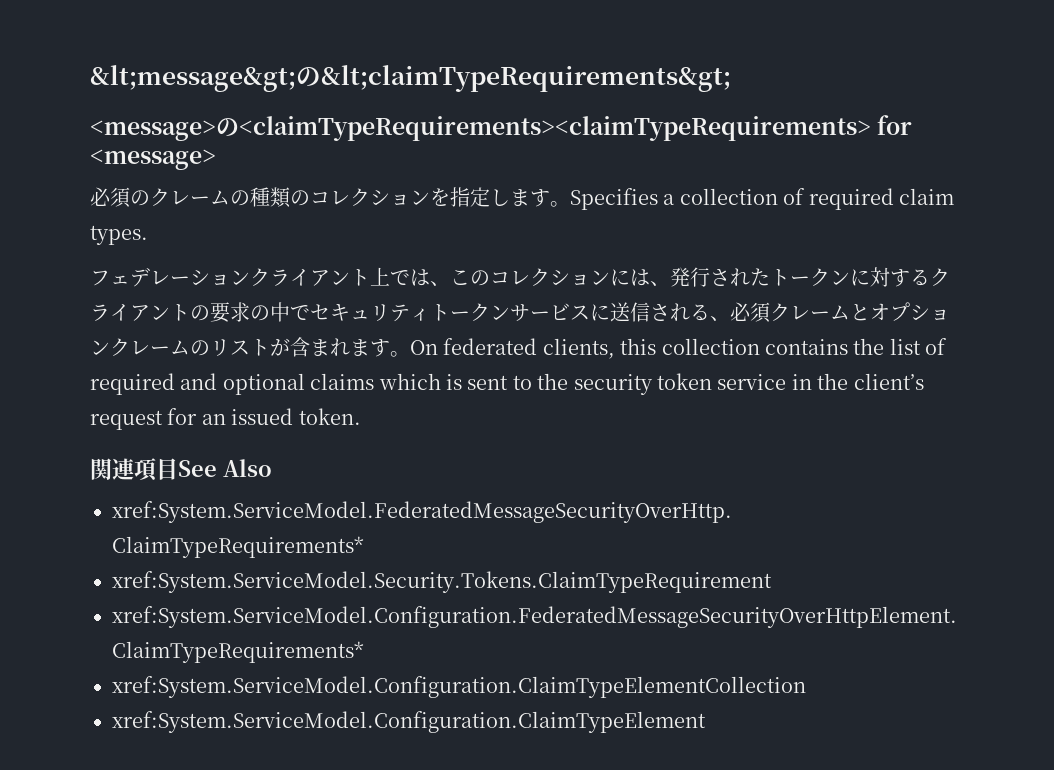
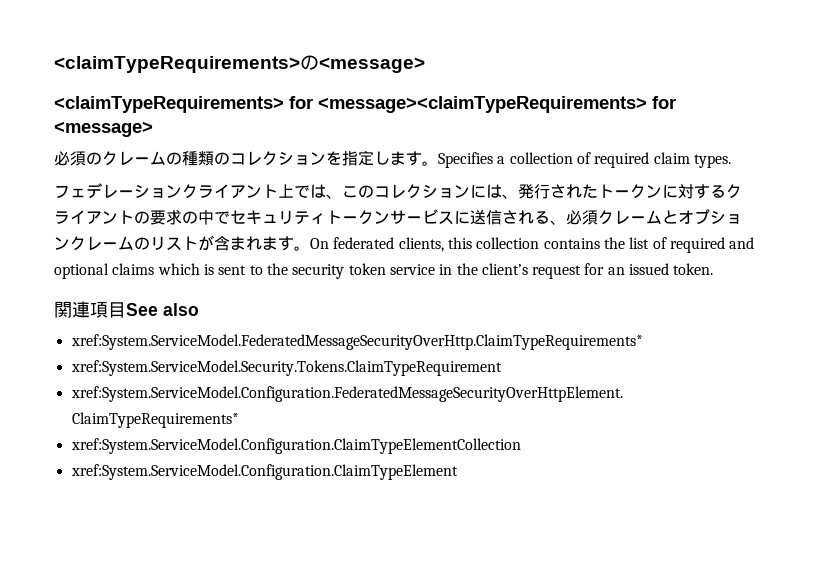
- &lt;message&gt;の&lt;claimTypeRequirements&gt;
- <message>の<claimTypeRequirements><claimTypeRequirements> for <message>
+ <claimTypeRequirements>の<message>
+ <claimTypeRequirements> for <message><claimTypeRequirements> for <message>
- 関連項目See Also
+ 関連項目See also

